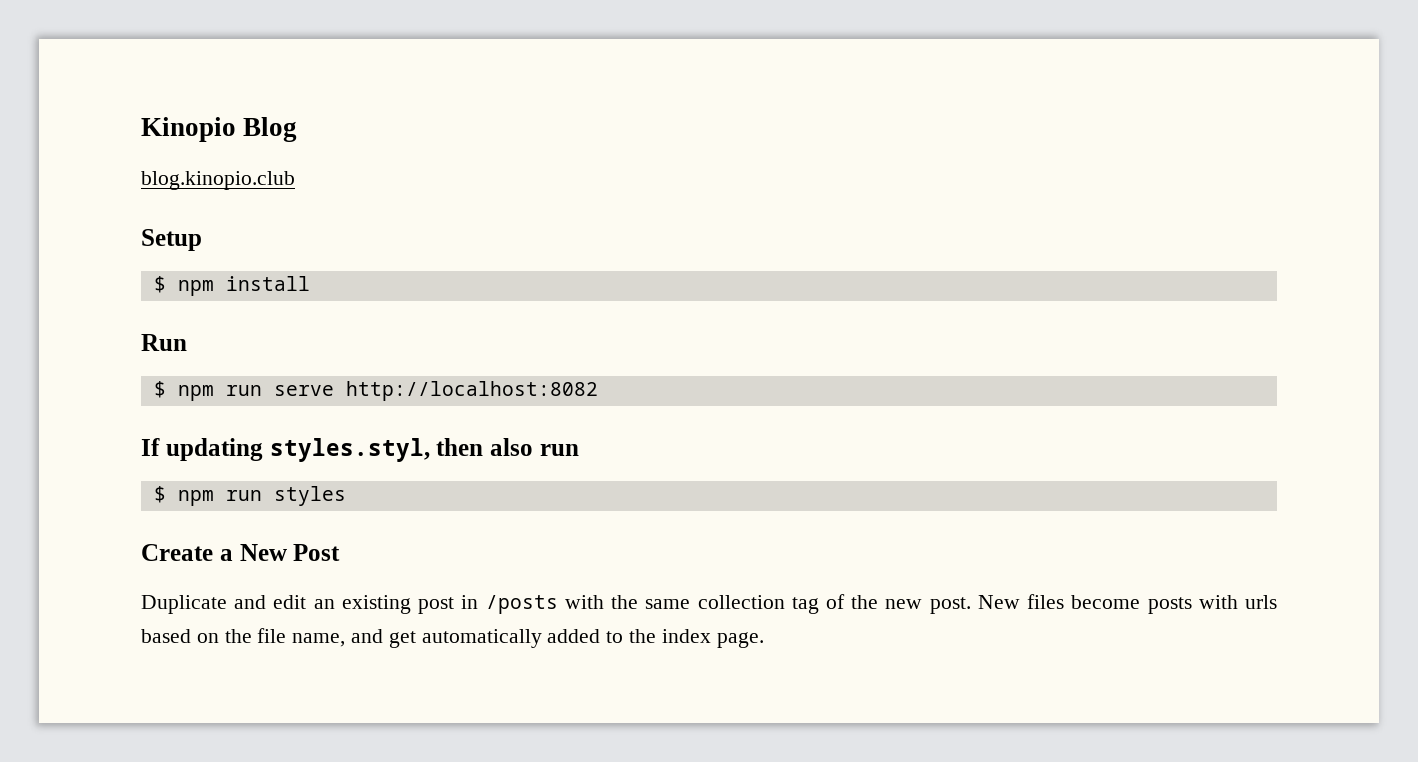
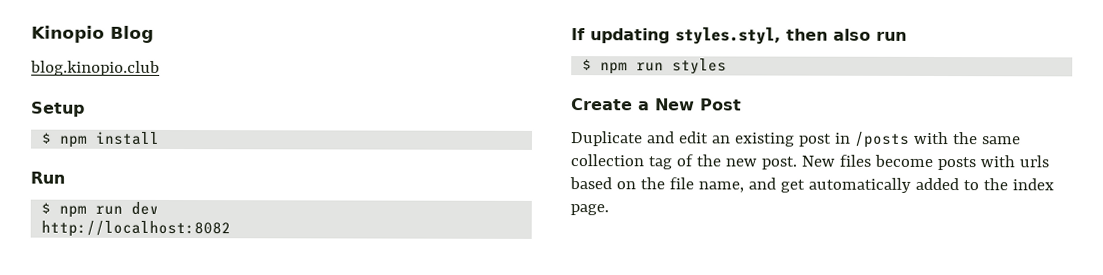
- $ npm run serve http://localhost:8082
+ $ npm run dev
+ http://localhost:8082

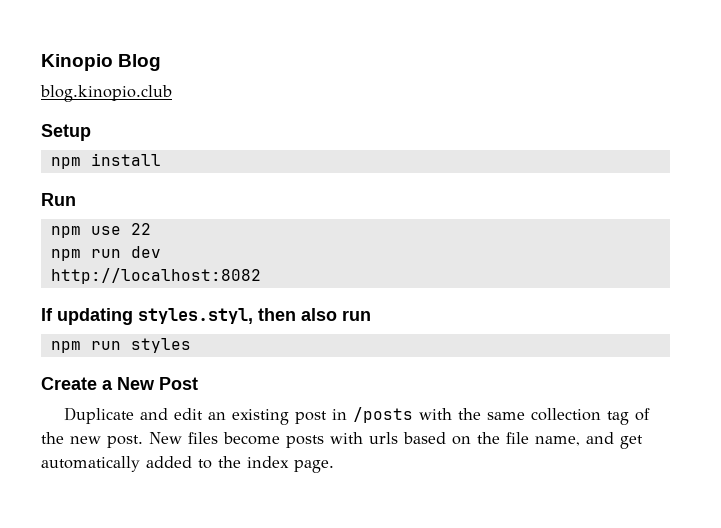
- $ npm install
+ npm install
- $ npm run dev
+ npm use 22
+ npm run dev
- $ npm run styles
+ npm run styles

